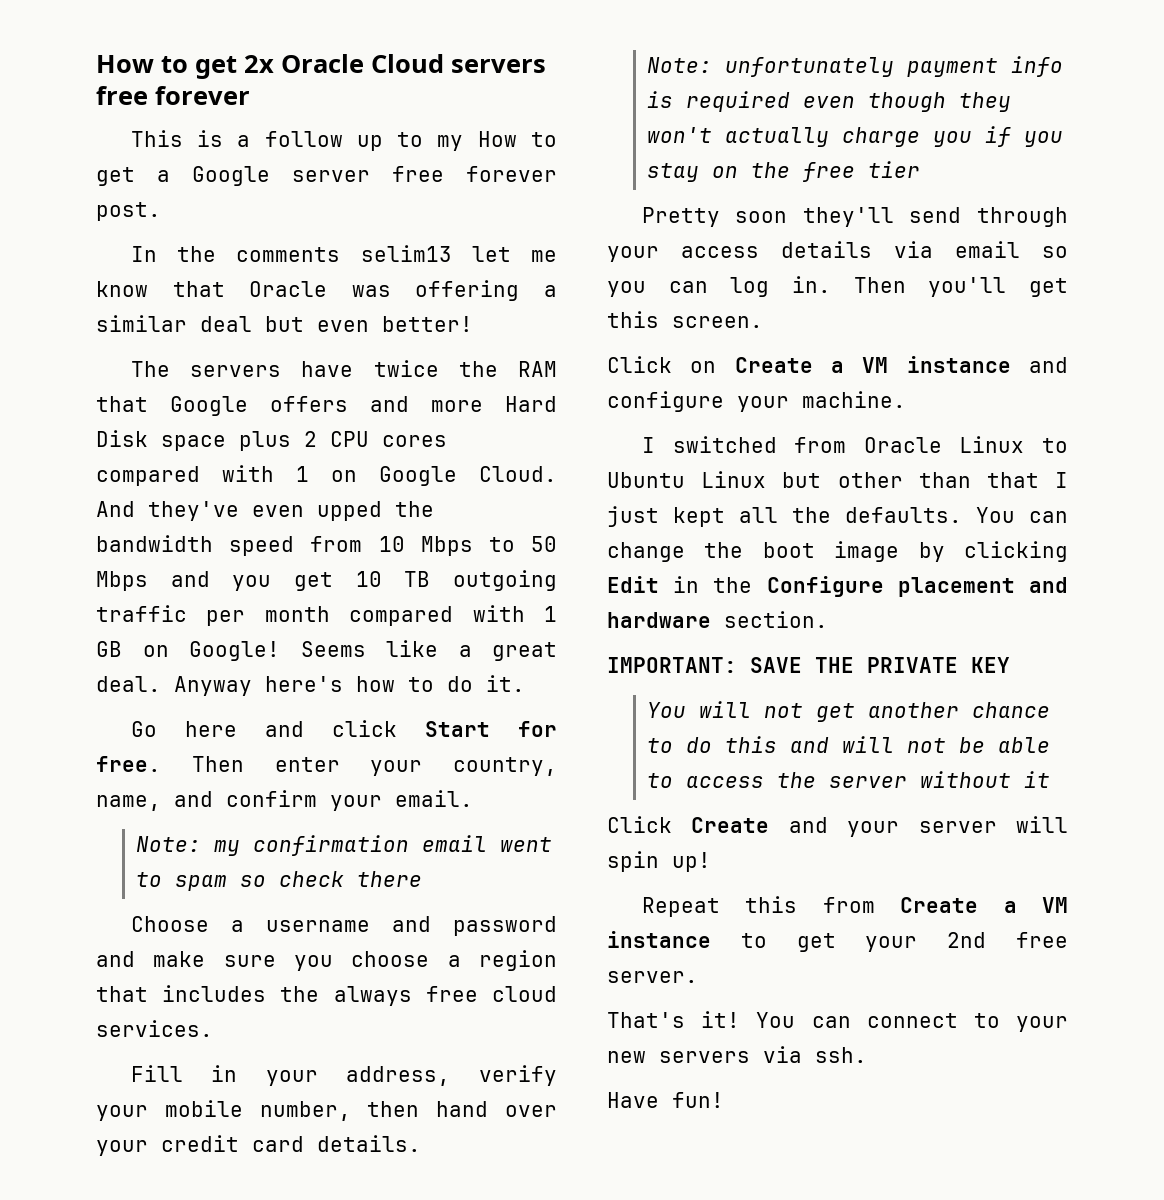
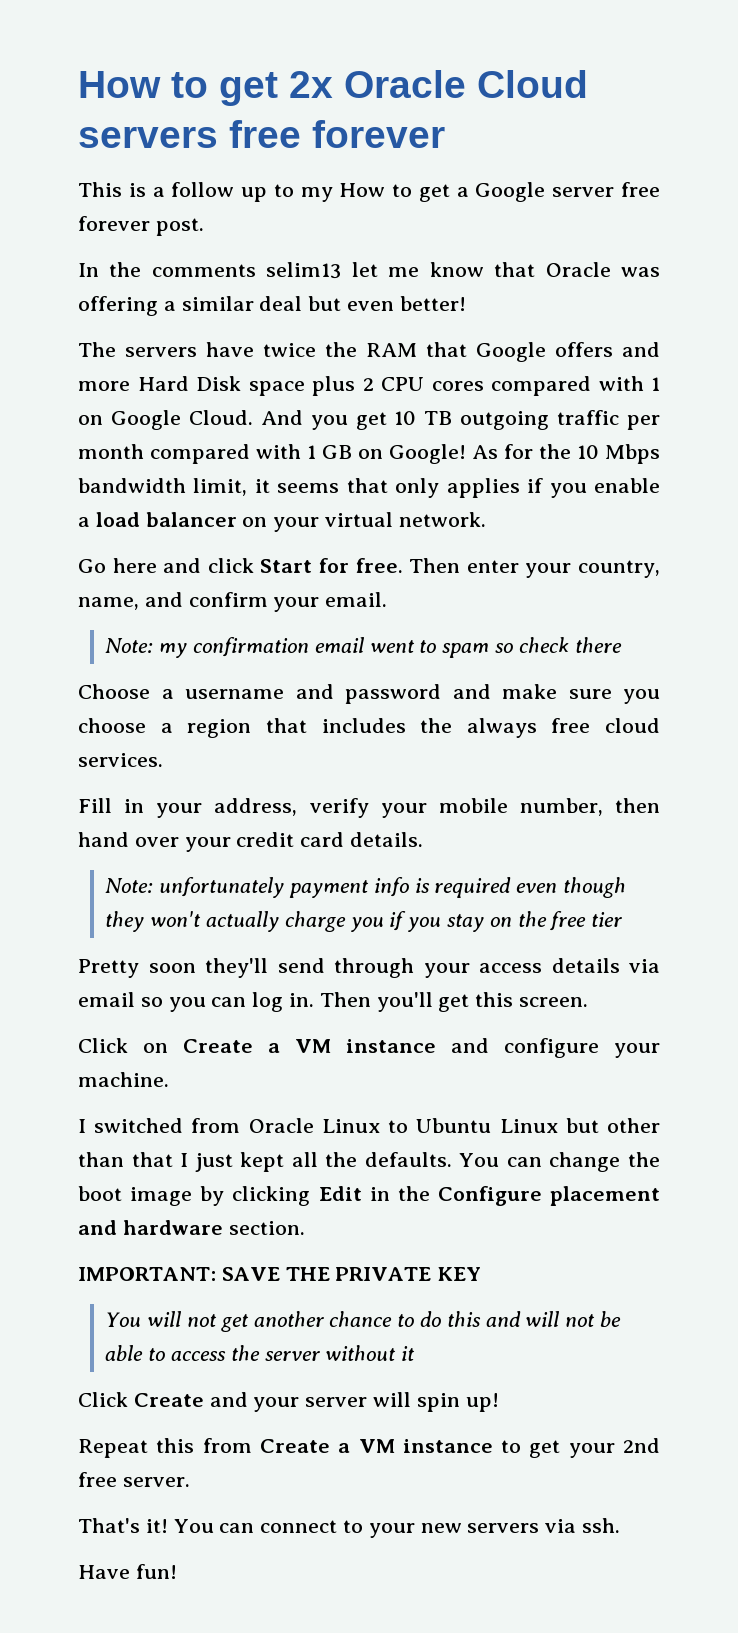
- And they've even upped the bandwidth speed from 10 Mbps to 50 Mbps and you get 10 TB outgoing traffic per month compared with 1 GB on Google!
+ And you get 10 TB outgoing traffic per month compared with 1 GB on Google!
- Seems like a great deal. Anyway here's how to do it.
+ As for the 10 Mbps bandwidth limit, it seems that only applies if you enable a load balancer on your virtual network.

